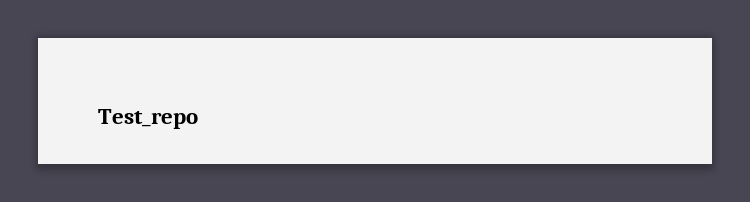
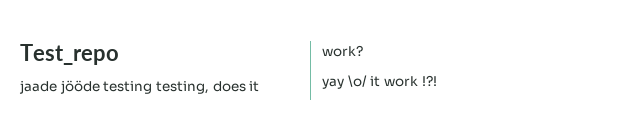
+ jaade jööde testing testing, does it work?
+ yay \o/ it work !?!

